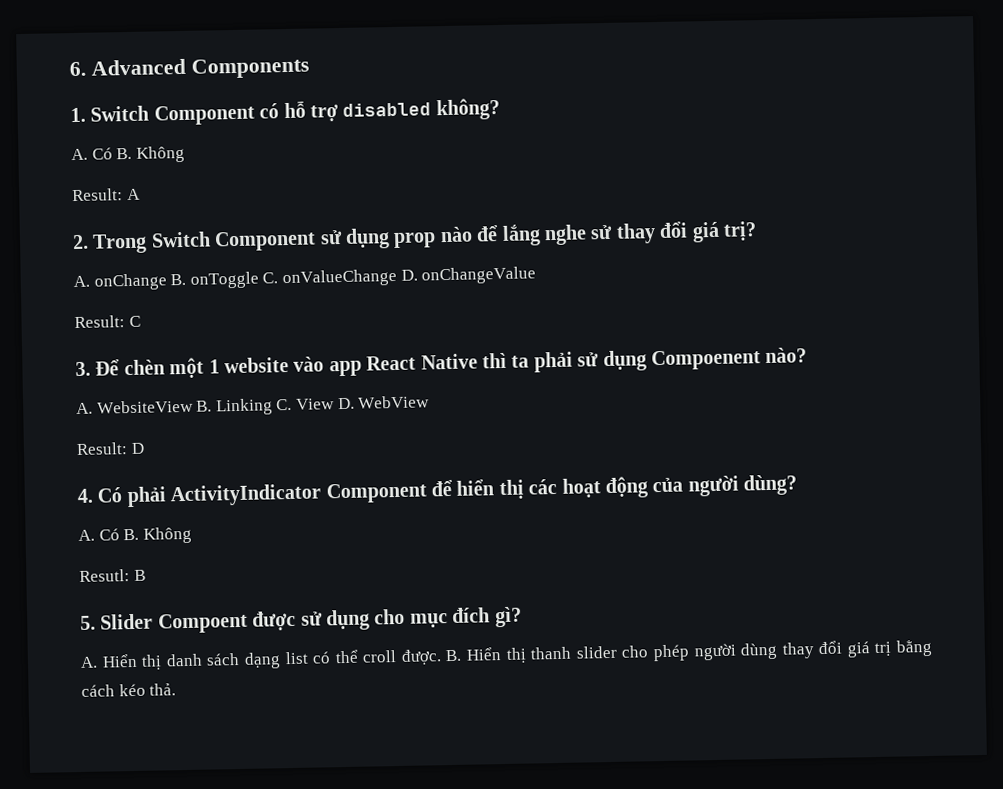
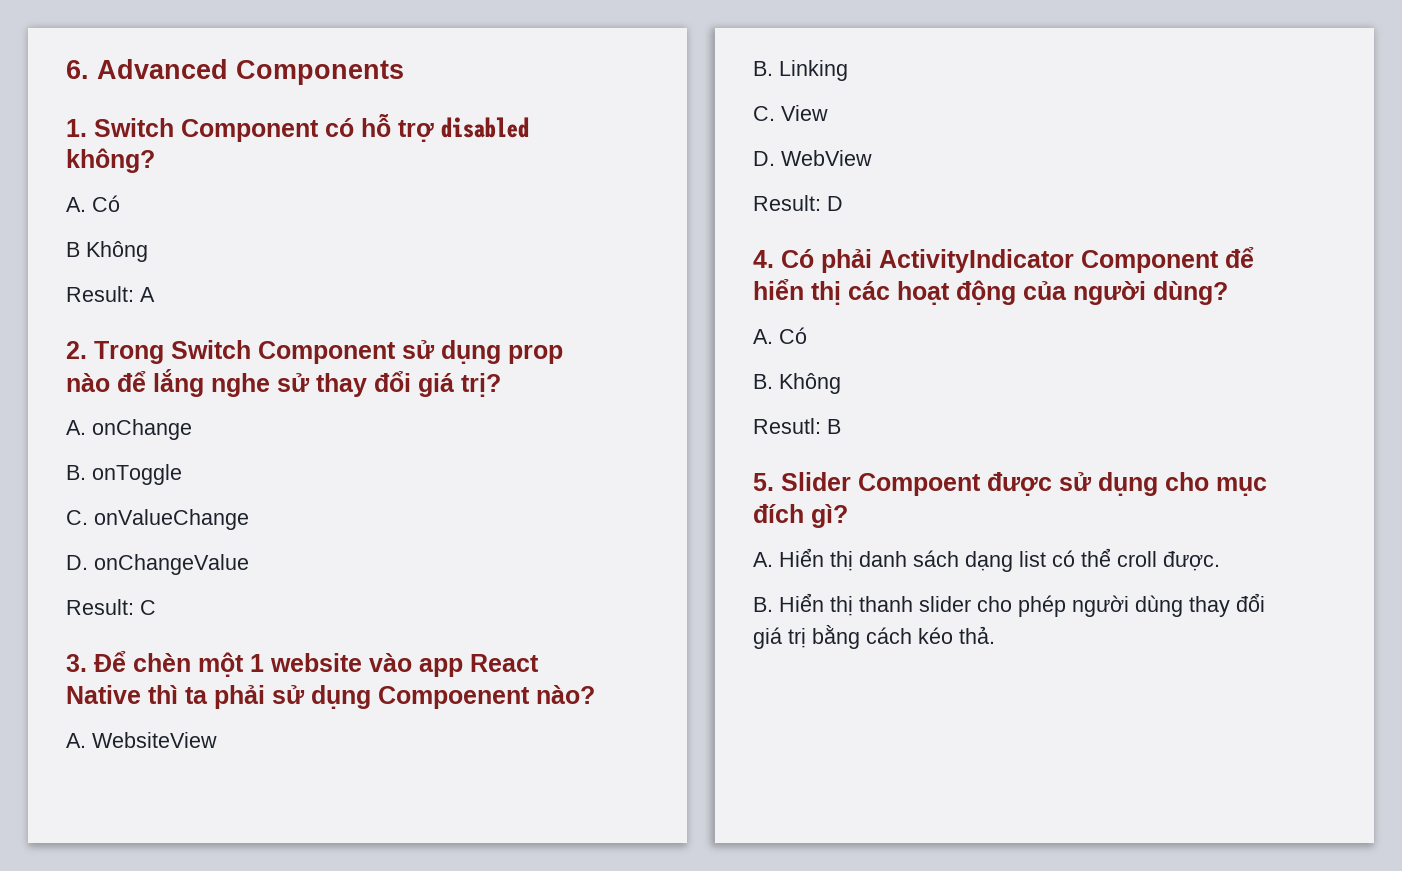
  1. Switch Component có hỗ trợ disabled không?
- A. Có B. Không
+ A. Có
+ B Không
- A. onChange B. onToggle C. onValueChange D. onChangeValue
+ A. onChange
+ B. onToggle
+ C. onValueChange
+ D. onChangeValue
- A. WebsiteView B. Linking C. View D. WebView
+ A. WebsiteView
+ B. Linking
+ C. View
+ D. WebView
  4. Có phải ActivityIndicator Component để hiển thị các hoạt động của người dùng?
- A. Có B. Không
+ A. Có
+ B. Không
- A. Hiển thị danh sách dạng list có thể croll được. B. Hiển thị thanh slider cho phép người dùng thay đổi giá trị bằng cách kéo thả.
+ A. Hiển thị danh sách dạng list có thể croll được.
+ B. Hiển thị thanh slider cho phép người dùng thay đổi giá trị bằng cách kéo thả.

